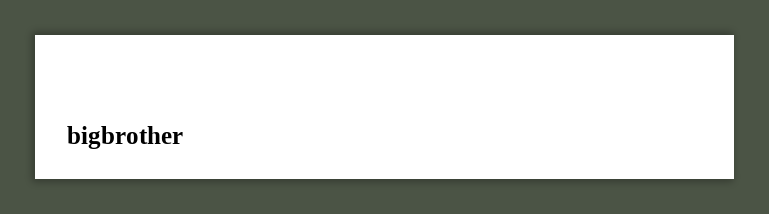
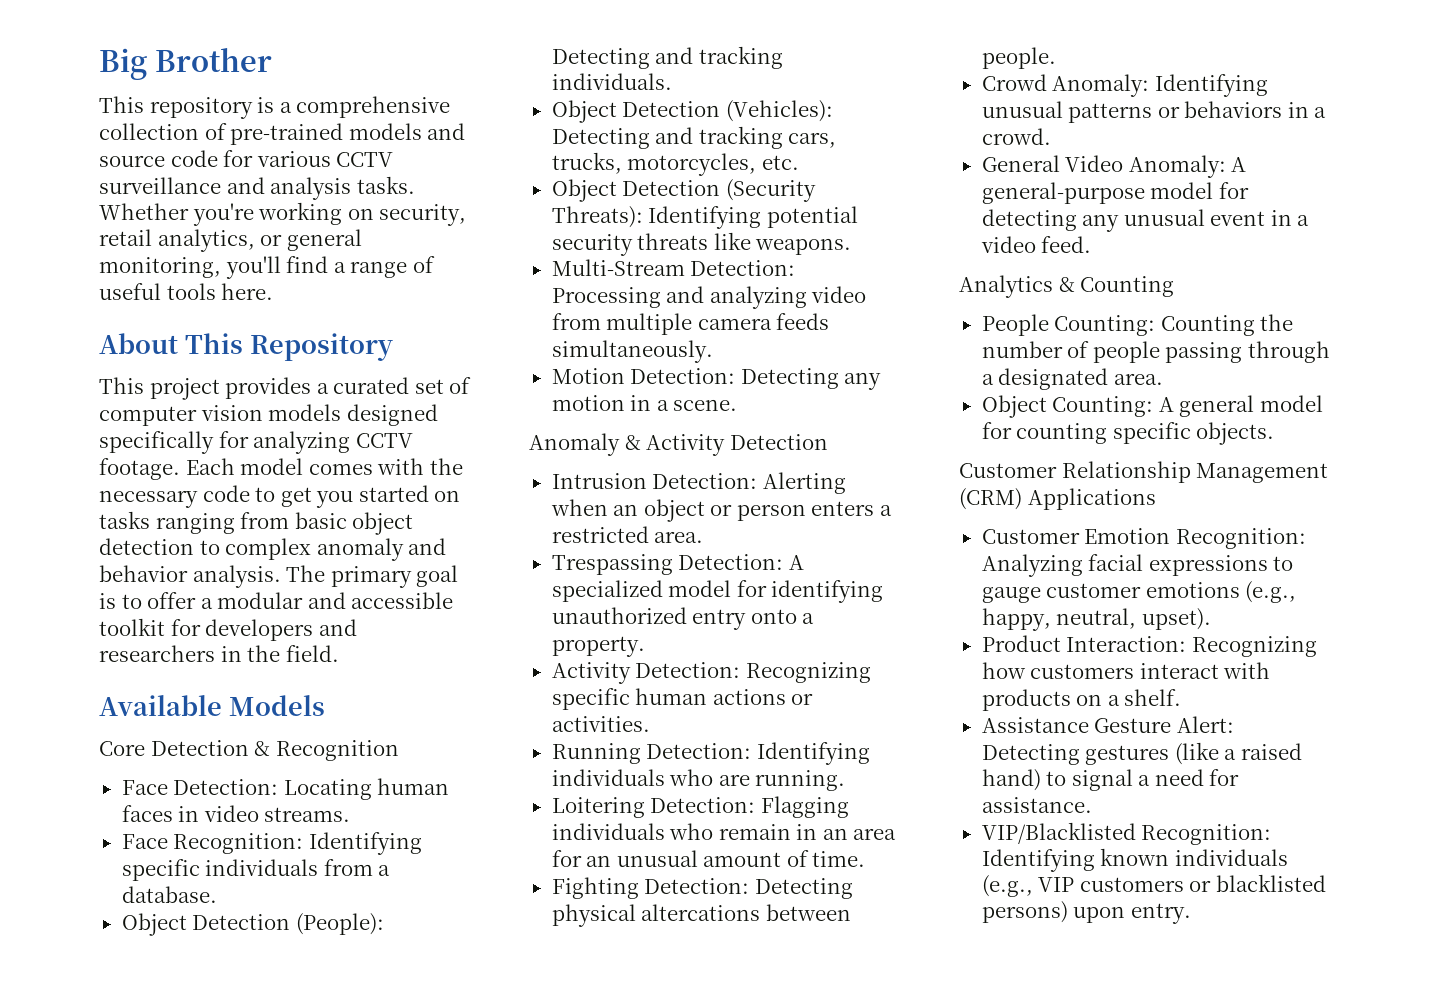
- bigbrother
+ Big Brother
+ This repository is a comprehensive collection of pre-trained models and source code for various CCTV surveillance and analysis tasks. Whether you're working on security, retail analytics, or general monitoring, you'll find a range of useful tools here.
+ About This Repository
+ This project provides a curated set of computer vision models designed specifically for analyzing CCTV footage. Each model comes with the necessary code to get you started on tasks ranging from basic object detection to complex anomaly and behavior analysis. The primary goal is to offer a modular and accessible toolkit for developers and researchers in the field.
+ Available Models
+ Core Detection & Recognition
+ Face Detection: Locating human faces in video streams.
+ Face Recognition: Identifying specific individuals from a database.
+ Object Detection (People): Detecting and tracking individuals.
+ Object Detection (Vehicles): Detecting and tracking cars, trucks, motorcycles, etc.
+ Object Detection (Security Threats): Identifying potential security threats like weapons.
+ Multi-Stream Detection: Processing and analyzing video from multiple camera feeds simultaneously.
+ Motion Detection: Detecting any motion in a scene.
+ Anomaly & Activity Detection
+ Intrusion Detection: Alerting when an object or person enters a restricted area.
+ Trespassing Detection: A specialized model for identifying unauthorized entry onto a property.
+ Activity Detection: Recognizing specific human actions or activities.
+ Running Detection: Identifying individuals who are running.
+ Loitering Detection: Flagging individuals who remain in an area for an unusual amount of time.
+ Fighting Detection: Detecting physical altercations between people.
+ Crowd Anomaly: Identifying unusual patterns or behaviors in a crowd.
+ General Video Anomaly: A general-purpose model for detecting any unusual event in a video feed.
+ Analytics & Counting
+ People Counting: Counting the number of people passing through a designated area.
+ Object Counting: A general model for counting specific objects.
+ Customer Relationship Management (CRM) Applications
+ Customer Emotion Recognition: Analyzing facial expressions to gauge customer emotions (e.g., happy, neutral, upset).
+ Product Interaction: Recognizing how customers interact with products on a shelf.
+ Assistance Gesture Alert: Detecting gestures (like a raised hand) to signal a need for assistance.
+ VIP/Blacklisted Recognition: Identifying known individuals (e.g., VIP customers or blacklisted persons) upon entry.

